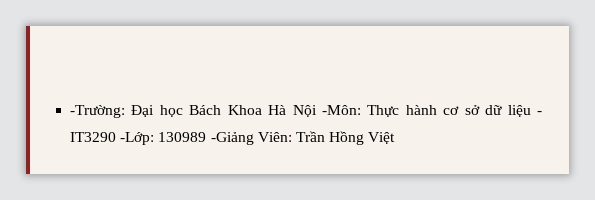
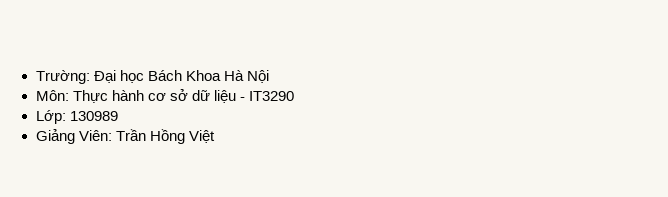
- -Trường: Đại học Bách Khoa Hà Nội -Môn: Thực hành cơ sở dữ liệu - IT3290 -Lớp: 130989 -Giảng Viên: Trần Hồng Việt
+ Trường: Đại học Bách Khoa Hà Nội
+ Môn: Thực hành cơ sở dữ liệu - IT3290
+ Lớp: 130989
+ Giảng Viên: Trần Hồng Việt

